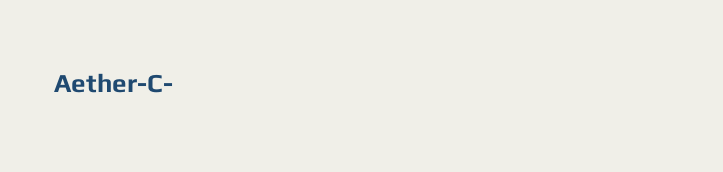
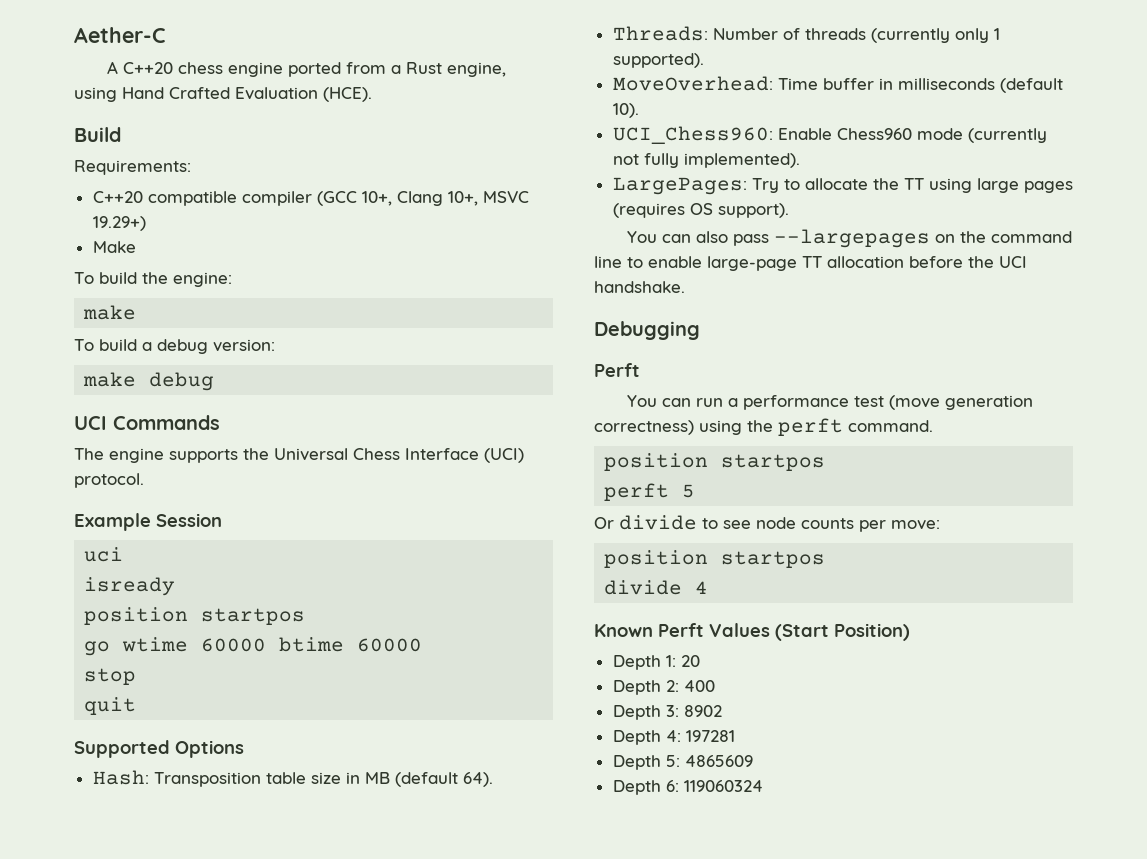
- Aether-C-
+ Aether-C
+ A C++20 chess engine ported from a Rust engine, using Hand Crafted Evaluation (HCE).
+ Build
+ Requirements:
+ C++20 compatible compiler (GCC 10+, Clang 10+, MSVC 19.29+)
+ Make
+ To build the engine:
+ make
+ To build a debug version:
+ make debug
+ UCI Commands
+ The engine supports the Universal Chess Interface (UCI) protocol.
+ Example Session
+ uci
+ isready
+ position startpos
+ go wtime 60000 btime 60000
+ stop
+ quit
+ Supported Options
+ Hash: Transposition table size in MB (default 64).
+ Threads: Number of threads (currently only 1 supported).
+ MoveOverhead: Time buffer in milliseconds (default 10).
+ UCI_Chess960: Enable Chess960 mode (currently not fully implemented).
+ LargePages: Try to allocate the TT using large pages (requires OS support).
+ You can also pass --largepages on the command line to enable large-page TT allocation before the UCI handshake.
+ Debugging
+ Perft
+ You can run a performance test (move generation correctness) using the perft command.
+ position startpos
+ perft 5
+ Or divide to see node counts per move:
+ position startpos
+ divide 4
+ Known Perft Values (Start Position)
+ Depth 1: 20
+ Depth 2: 400
+ Depth 3: 8902
+ Depth 4: 197281
+ Depth 5: 4865609
+ Depth 6: 119060324

